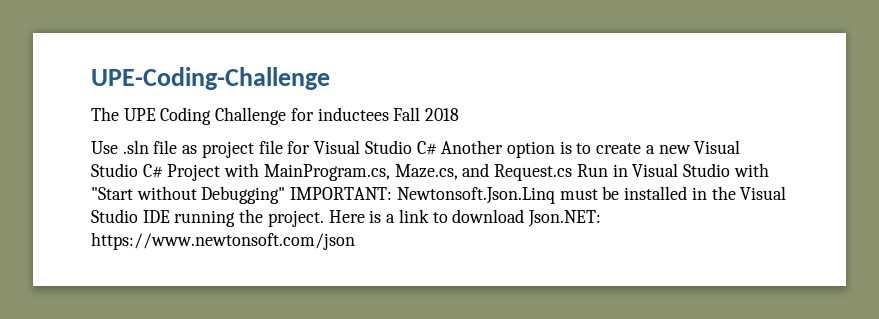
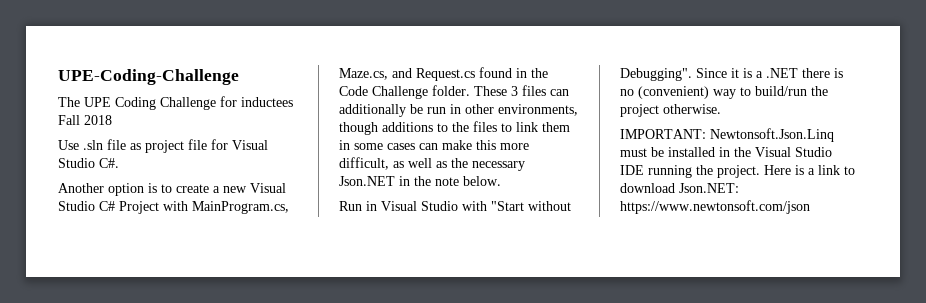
- Use .sln file as project file for Visual Studio C# Another option is to create a new Visual Studio C# Project with MainProgram.cs, Maze.cs, and Request.cs Run in Visual Studio with "Start without Debugging" IMPORTANT: Newtonsoft.Json.Linq must be installed in the Visual Studio IDE running the project.
+ Use .sln file as project file for Visual Studio C#.
+ Another option is to create a new Visual Studio C# Project with MainProgram.cs, Maze.cs, and Request.cs found in the Code Challenge folder. These 3 files can additionally be run in other environments, though additions to the files to link them in some cases can make this more difficult, as well as the necessary Json.NET in the note below.
+ Run in Visual Studio with "Start without Debugging". Since it is a .NET there is no (convenient) way to build/run the project otherwise.
+ IMPORTANT: Newtonsoft.Json.Linq must be installed in the Visual Studio IDE running the project.

